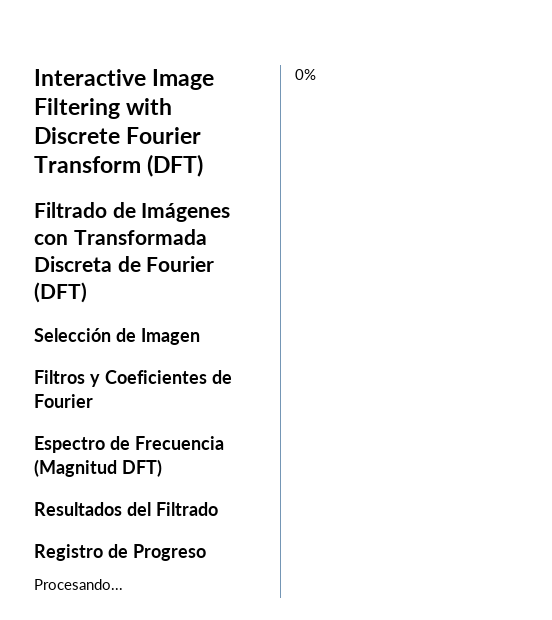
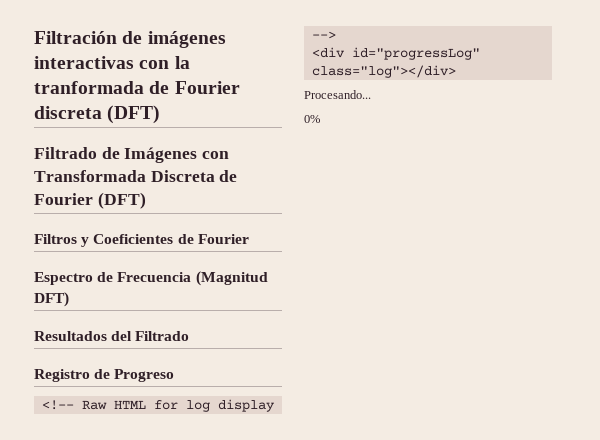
- Interactive Image Filtering with Discrete Fourier Transform (DFT)
+ Filtración de imágenes interactivas con la tranformada de Fourier discreta (DFT)
- Selección de Imagen
+ <!-- Raw HTML for log display -->
+ <div id="progressLog" class="log"></div>

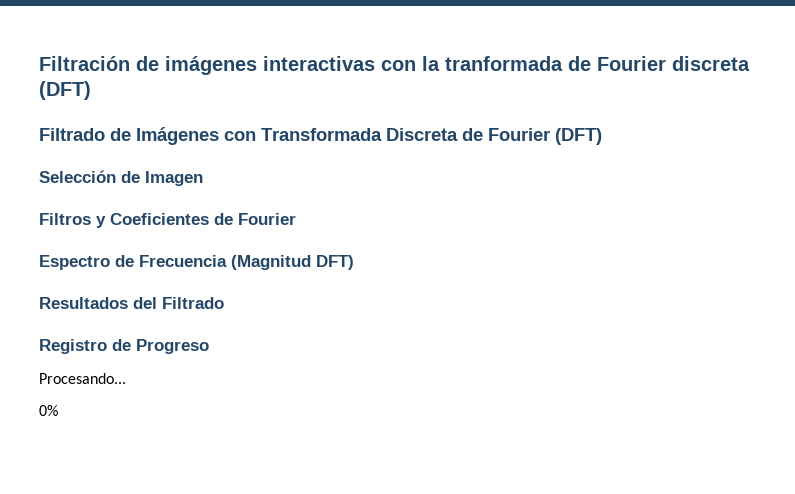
+ Selección de Imagen
- <!-- Raw HTML for log display -->
- <div id="progressLog" class="log"></div>

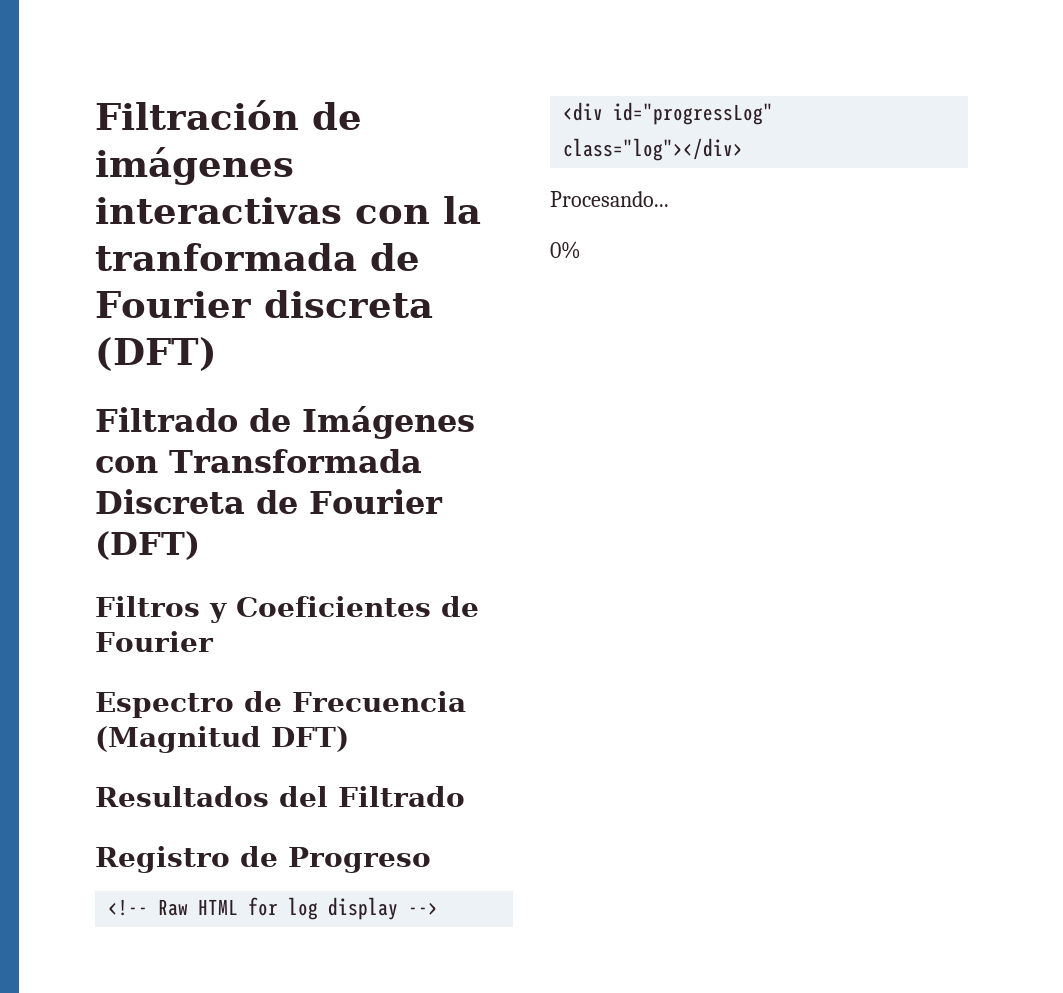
- Selección de Imagen
+ <!-- Raw HTML for log display -->
+ <div id="progressLog" class="log"></div>

